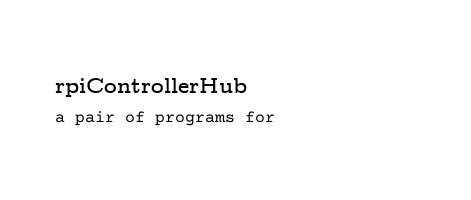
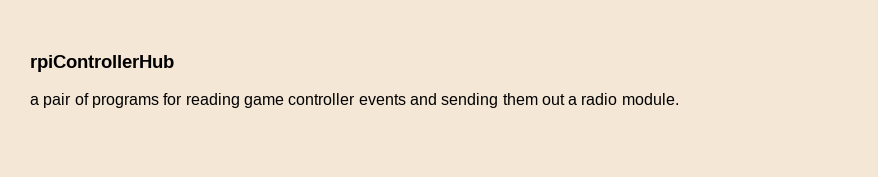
- a pair of programs for
+ a pair of programs for reading game controller events and sending them out a radio module.

